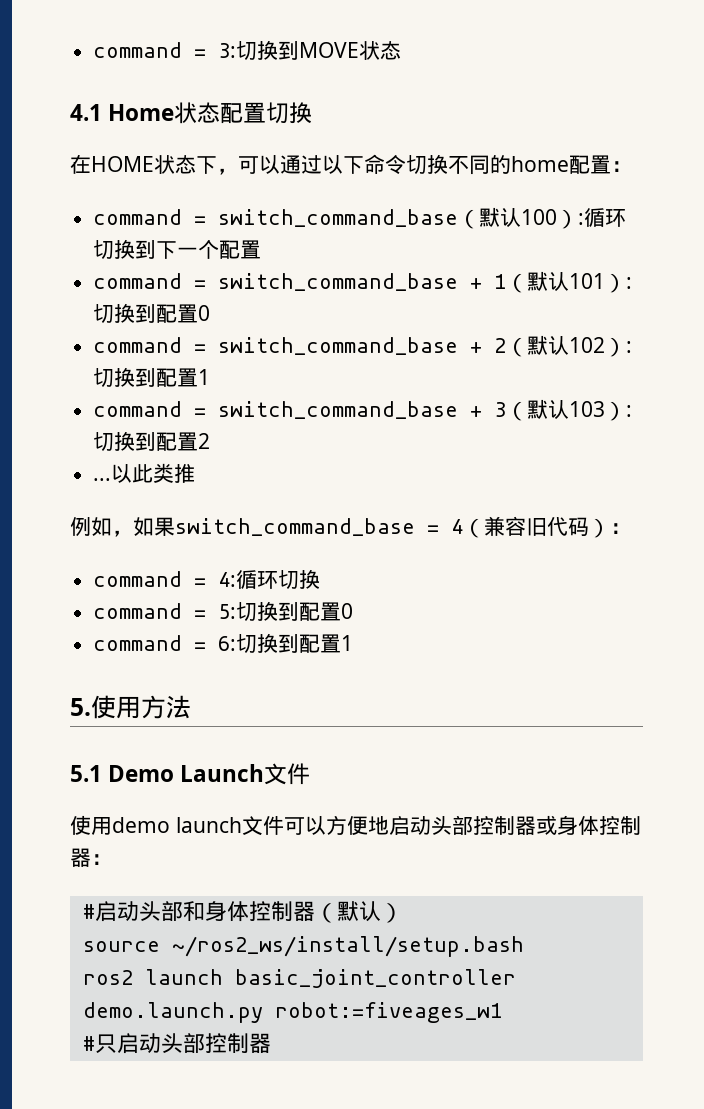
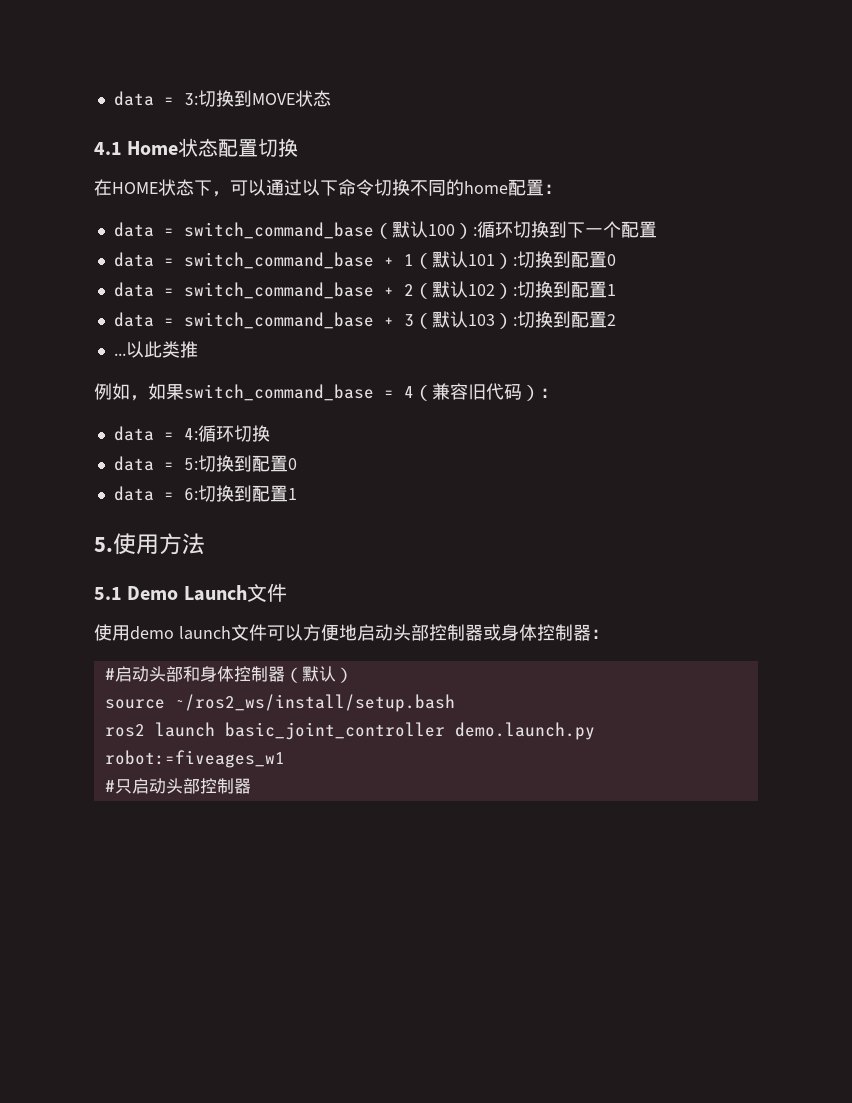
- command = 3:切换到MOVE状态
+ data = 3:切换到MOVE状态
- command = switch_command_base（默认100）:循环切换到下一个配置
+ data = switch_command_base（默认100）:循环切换到下一个配置
- command = switch_command_base + 1（默认101）:切换到配置0
+ data = switch_command_base + 1（默认101）:切换到配置0
- command = switch_command_base + 2（默认102）:切换到配置1
+ data = switch_command_base + 2（默认102）:切换到配置1
- command = switch_command_base + 3（默认103）:切换到配置2
+ data = switch_command_base + 3（默认103）:切换到配置2
- command = 4:循环切换
+ data = 4:循环切换
- command = 5:切换到配置0
+ data = 5:切换到配置0
- command = 6:切换到配置1
+ data = 6:切换到配置1

